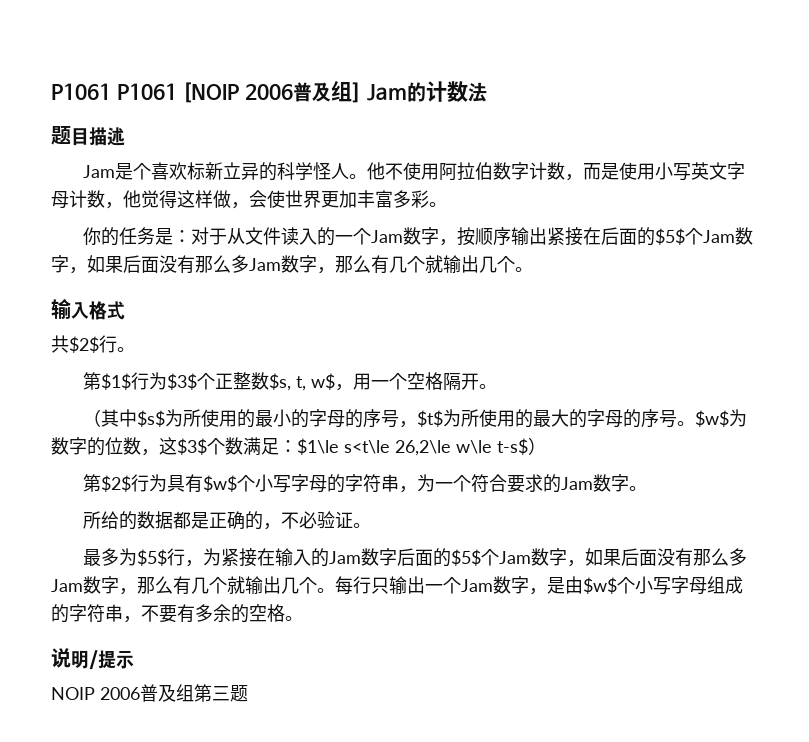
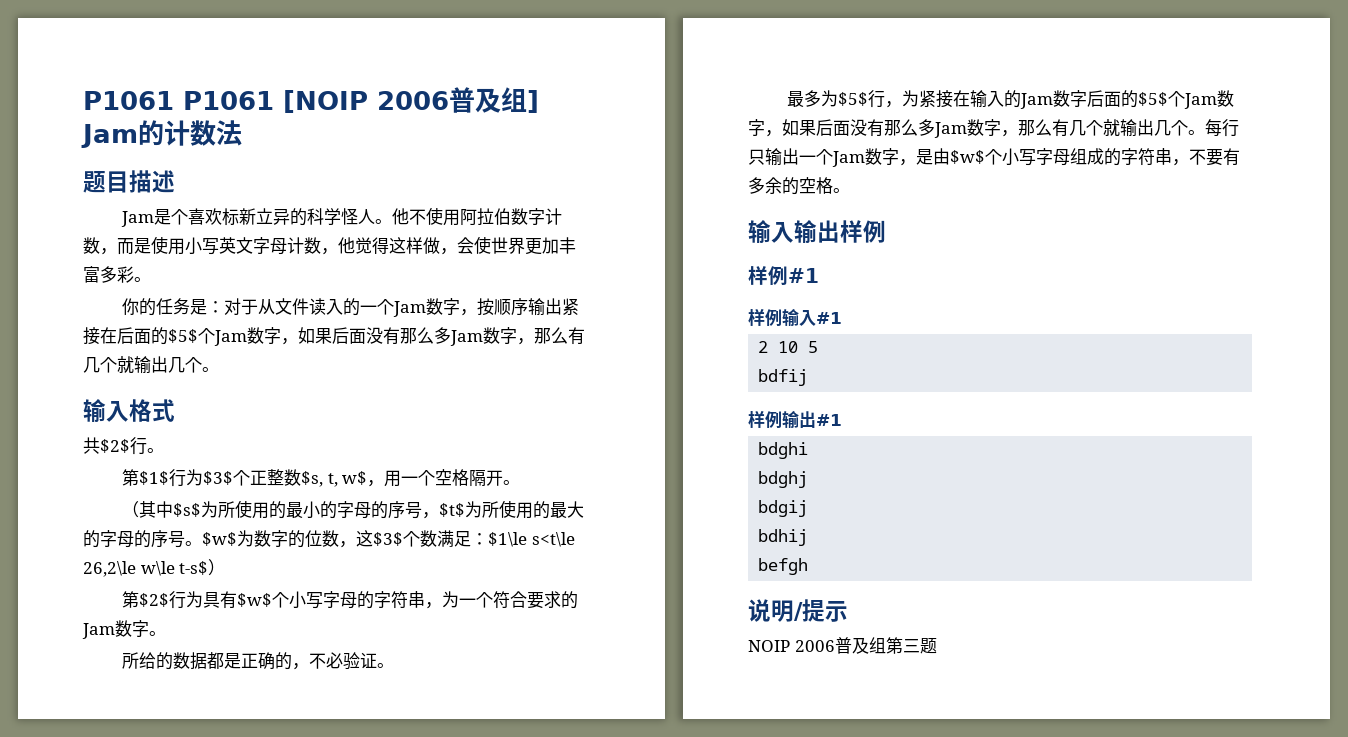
+ 输入输出样例
+ 样例#1
+ 样例输入#1
+ 2 10 5
+ bdfij
+ 样例输出#1
+ bdghi
+ bdghj
+ bdgij
+ bdhij
+ befgh

